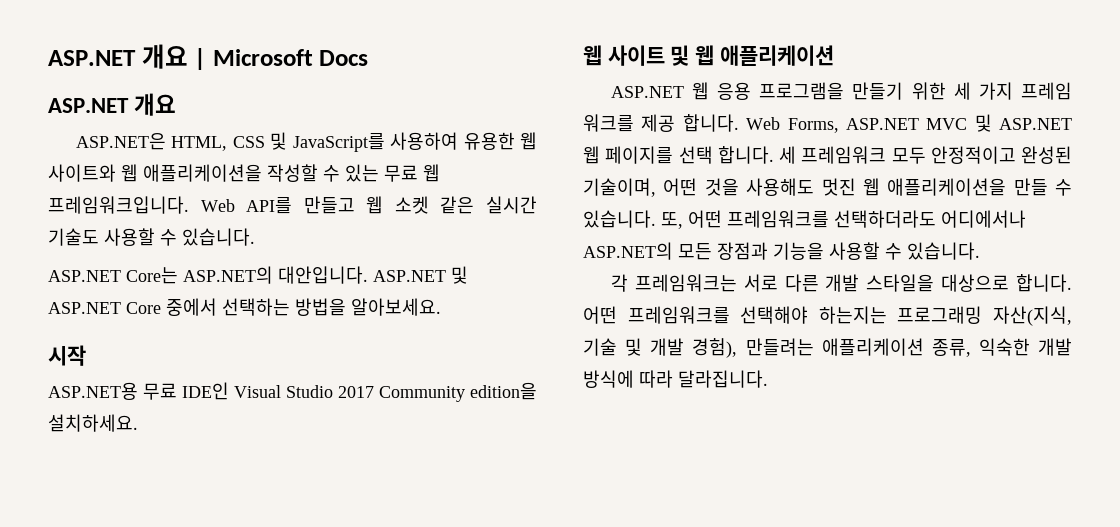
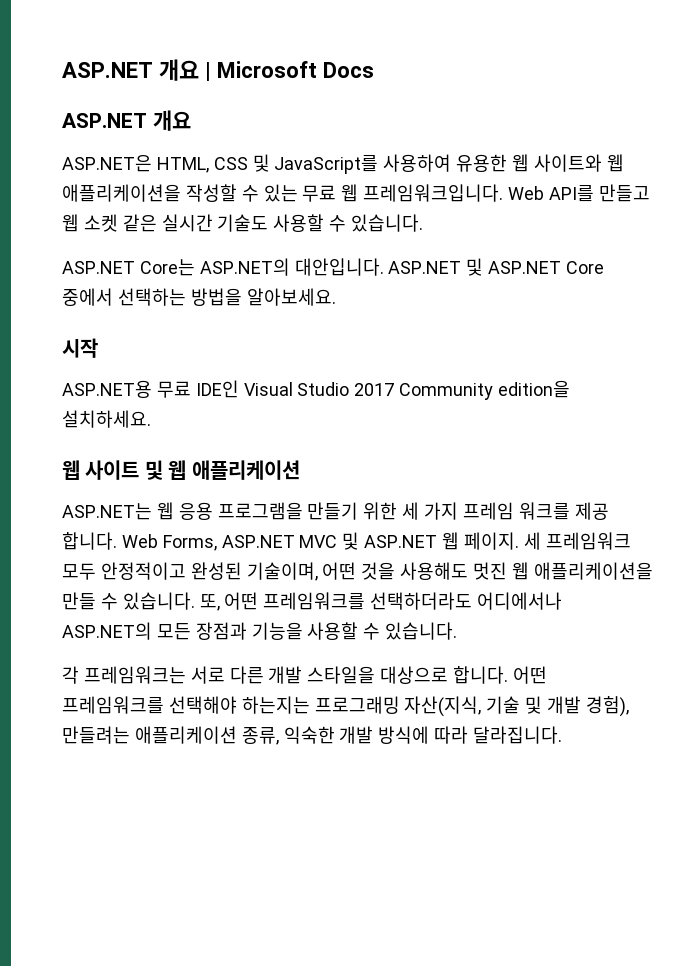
- ASP.NET 웹 응용 프로그램을 만들기 위한 세 가지 프레임 워크를 제공 합니다.
+ ASP.NET는 웹 응용 프로그램을 만들기 위한 세 가지 프레임 워크를 제공 합니다.
- Web Forms, ASP.NET MVC 및 ASP.NET 웹 페이지를 선택 합니다.
+ Web Forms, ASP.NET MVC 및 ASP.NET 웹 페이지.

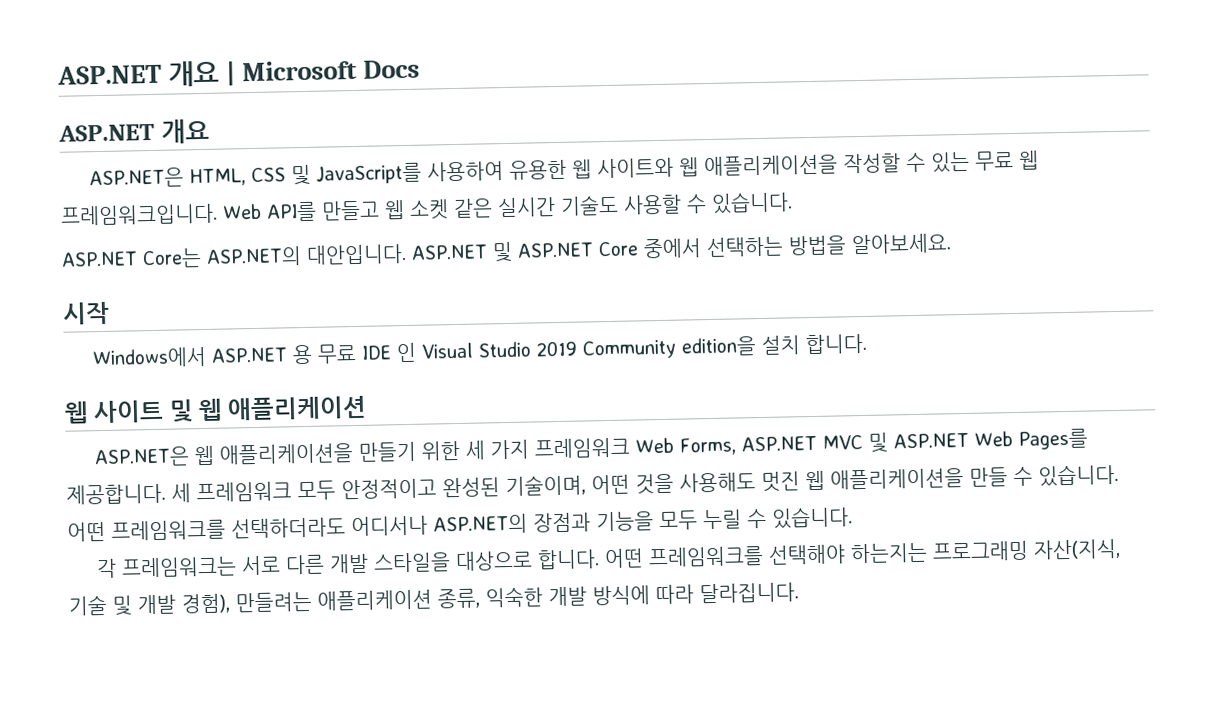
- ASP.NET용 무료 IDE인 Visual Studio 2017 Community edition을 설치하세요.
+ Windows에서 ASP.NET 용 무료 IDE 인 Visual Studio 2019 Community edition을 설치 합니다.
- ASP.NET는 웹 응용 프로그램을 만들기 위한 세 가지 프레임 워크를 제공 합니다. Web Forms, ASP.NET MVC 및 ASP.NET 웹 페이지.
+ ASP.NET은 웹 애플리케이션을 만들기 위한 세 가지 프레임워크 Web Forms, ASP.NET MVC 및 ASP.NET Web Pages를 제공합니다.
- 또, 어떤 프레임워크를 선택하더라도 어디에서나 ASP.NET의 모든 장점과 기능을 사용할 수 있습니다.
+ 어떤 프레임워크를 선택하더라도 어디서나 ASP.NET의 장점과 기능을 모두 누릴 수 있습니다.

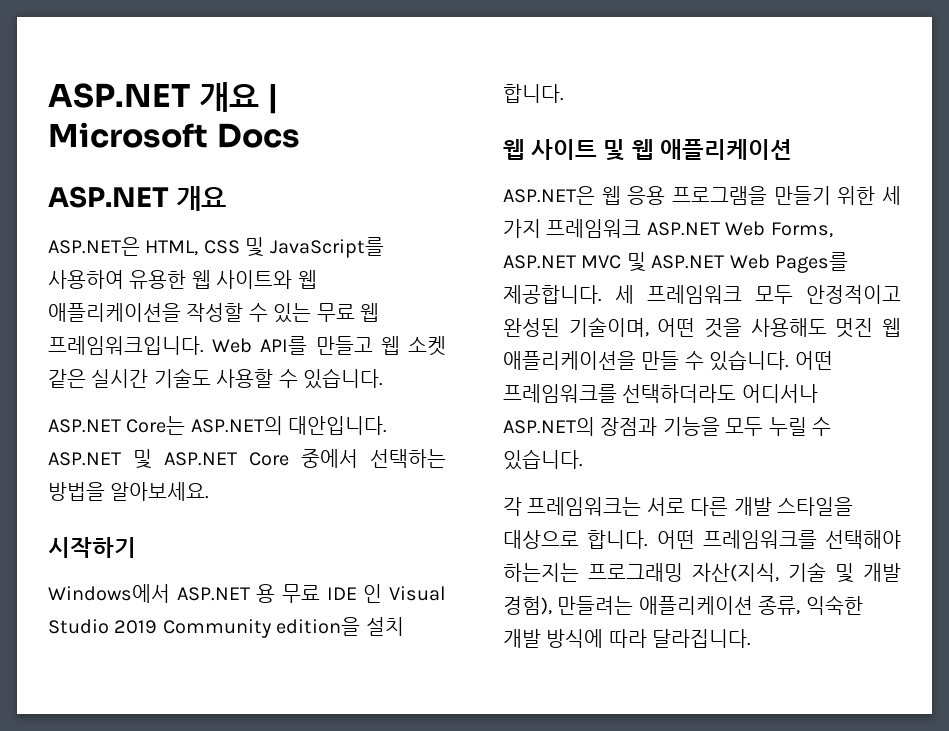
- 시작
+ 시작하기
- ASP.NET은 웹 애플리케이션을 만들기 위한 세 가지 프레임워크 Web Forms, ASP.NET MVC 및 ASP.NET Web Pages를 제공합니다.
+ ASP.NET은 웹 응용 프로그램을 만들기 위한 세 가지 프레임워크 ASP.NET Web Forms, ASP.NET MVC 및 ASP.NET Web Pages를 제공합니다.

